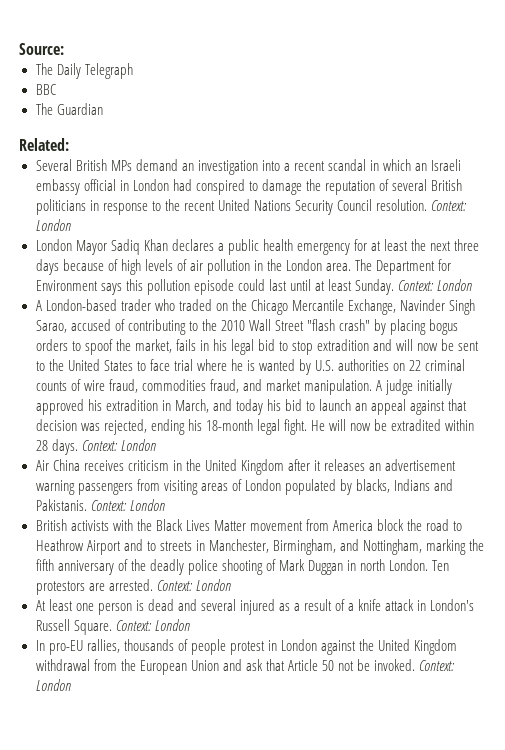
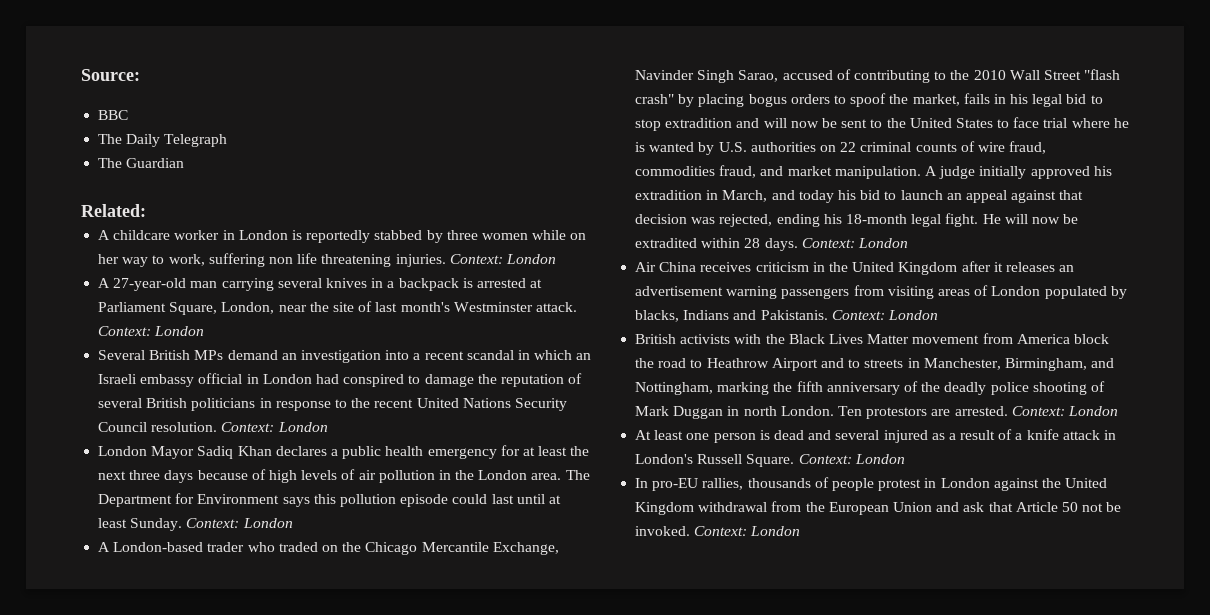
+ BBC
- BBC
+ A childcare worker in London is reportedly stabbed by three women while on her way to work, suffering non life threatening injuries. Context: London
+ A 27-year-old man carrying several knives in a backpack is arrested at Parliament Square, London, near the site of last month's Westminster attack. Context: London

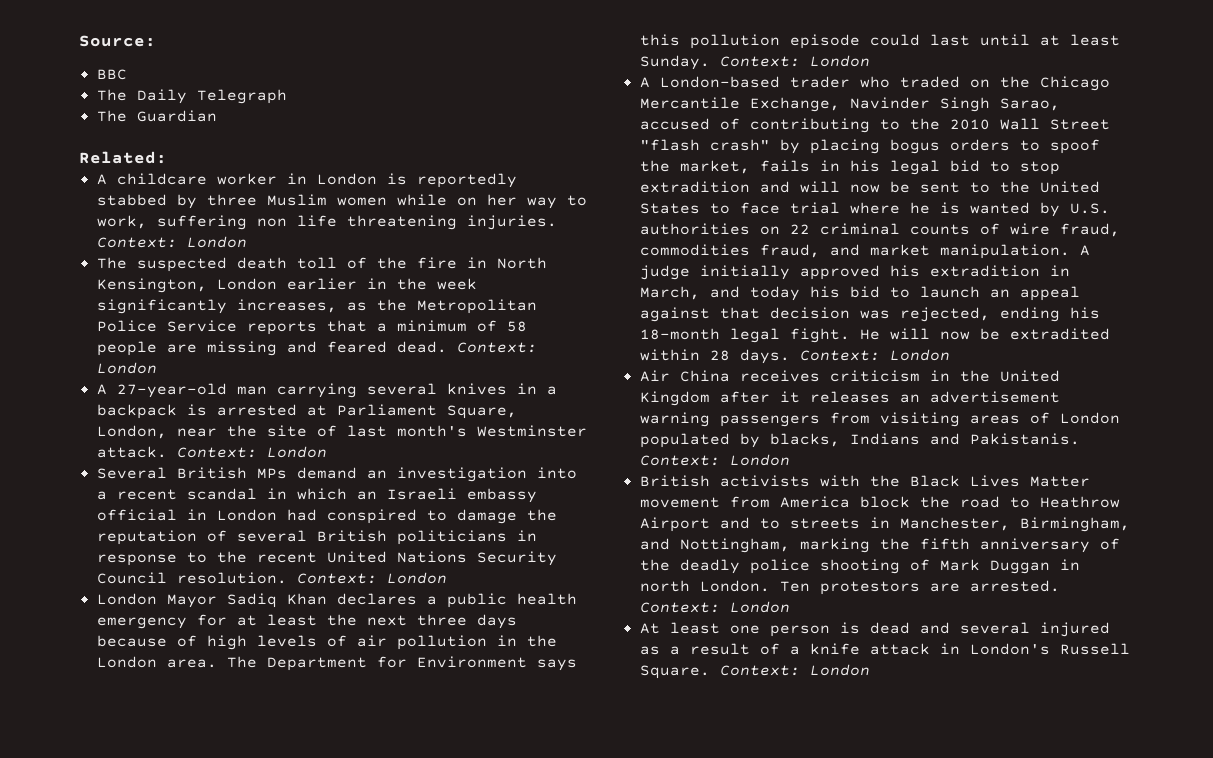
- A childcare worker in London is reportedly stabbed by three women while on her way to work, suffering non life threatening injuries.
+ A childcare worker in London is reportedly stabbed by three Muslim women while on her way to work, suffering non life threatening injuries.
+ The suspected death toll of the fire in North Kensington, London earlier in the week significantly increases, as the Metropolitan Police Service reports that a minimum of 58 people are missing and feared dead. Context: London
- In pro-EU rallies, thousands of people protest in London against the United Kingdom withdrawal from the European Union and ask that Article 50 not be invoked. Context: London

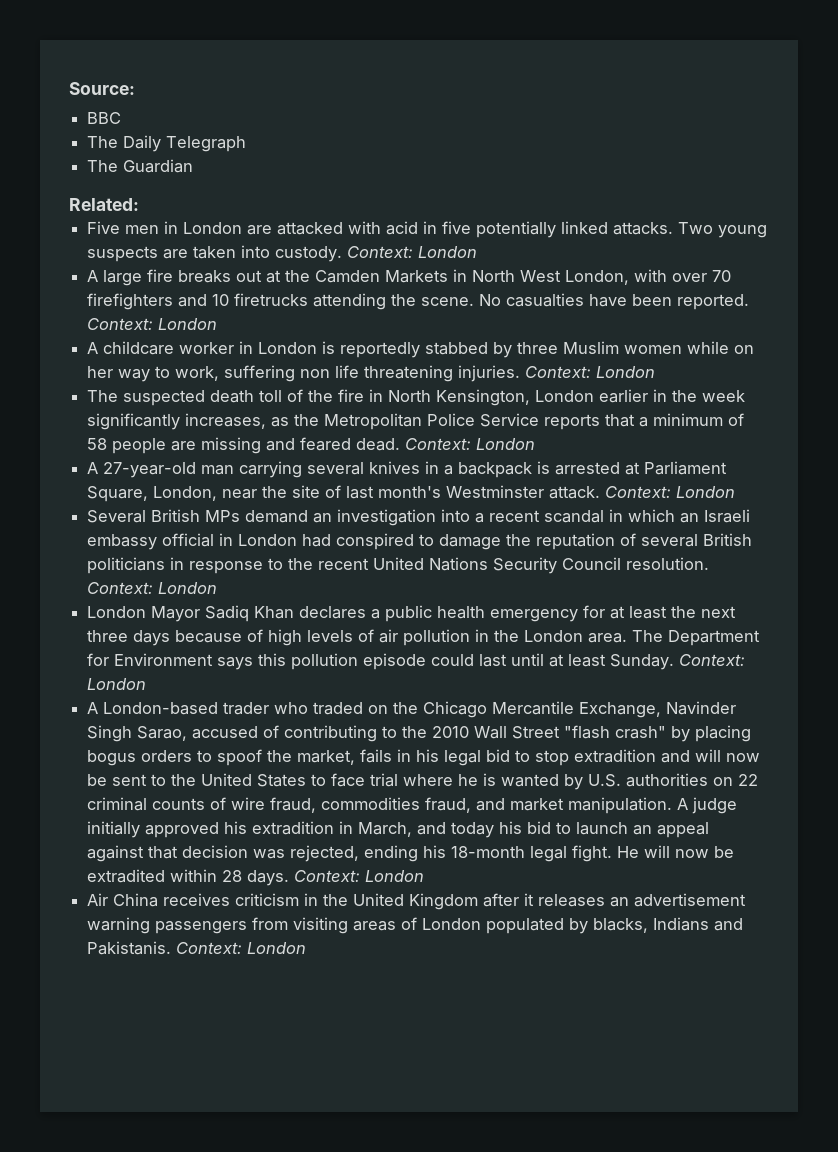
+ Five men in London are attacked with acid in five potentially linked attacks. Two young suspects are taken into custody. Context: London
+ A large fire breaks out at the Camden Markets in North West London, with over 70 firefighters and 10 firetrucks attending the scene. No casualties have been reported. Context: London
- British activists with the Black Lives Matter movement from America block the road to Heathrow Airport and to streets in Manchester, Birmingham, and Nottingham, marking the fifth anniversary of the deadly police shooting of Mark Duggan in north London. Ten protestors are arrested. Context: London
- At least one person is dead and several injured as a result of a knife attack in London's Russell Square. Context: London

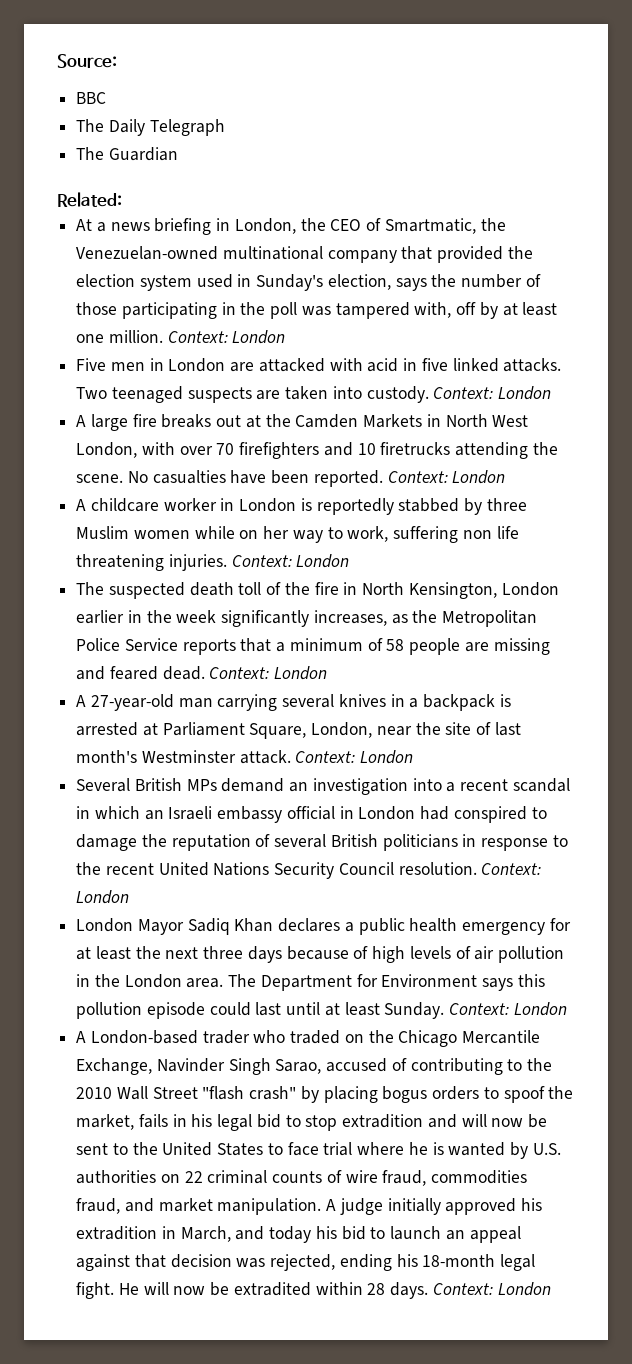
+ At a news briefing in London, the CEO of Smartmatic, the Venezuelan-owned multinational company that provided the election system used in Sunday's election, says the number of those participating in the poll was tampered with, off by at least one million. Context: London
- Five men in London are attacked with acid in five potentially linked attacks.
+ Five men in London are attacked with acid in five linked attacks.
- Two young suspects are taken into custody.
+ Two teenaged suspects are taken into custody.
- Air China receives criticism in the United Kingdom after it releases an advertisement warning passengers from visiting areas of London populated by blacks, Indians and Pakistanis. Context: London

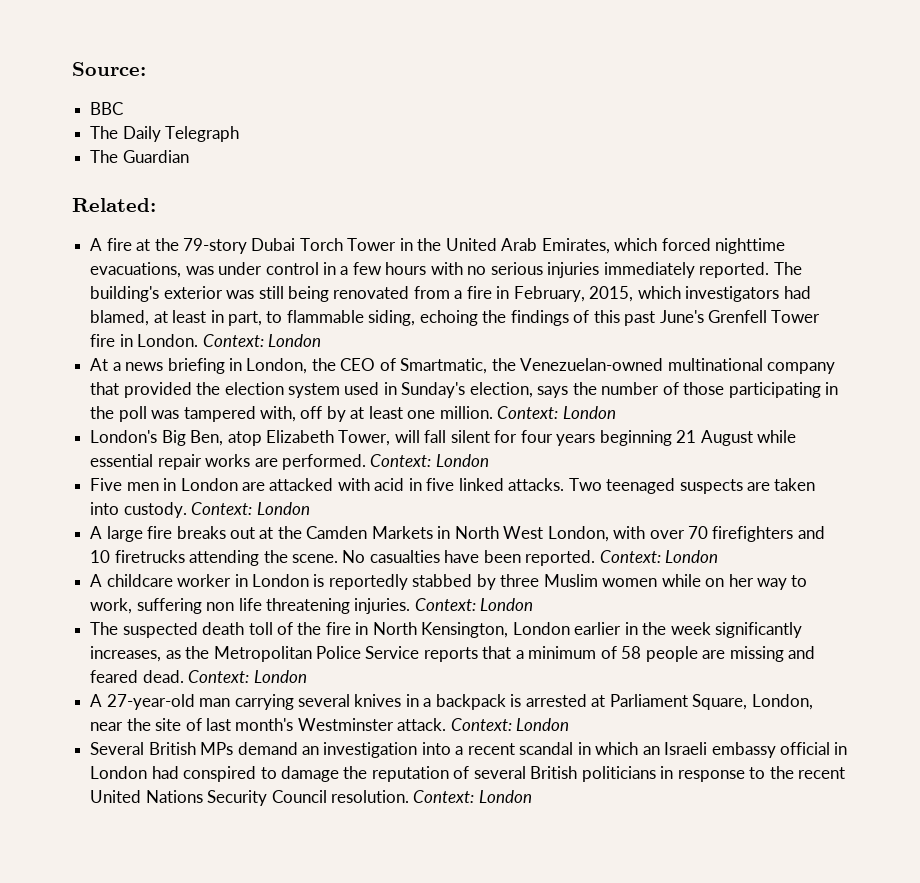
+ A fire at the 79-story Dubai Torch Tower in the United Arab Emirates, which forced nighttime evacuations, was under control in a few hours with no serious injuries immediately reported. The building's exterior was still being renovated from a fire in February, 2015, which investigators had blamed, at least in part, to flammable siding, echoing the findings of this past June's Grenfell Tower fire in London. Context: London
+ London's Big Ben, atop Elizabeth Tower, will fall silent for four years beginning 21 August while essential repair works are performed. Context: London
- London Mayor Sadiq Khan declares a public health emergency for at least the next three days because of high levels of air pollution in the London area. The Department for Environment says this pollution episode could last until at least Sunday. Context: London
- A London-based trader who traded on the Chicago Mercantile Exchange, Navinder Singh Sarao, accused of contributing to the 2010 Wall Street "flash crash" by placing bogus orders to spoof the market, fails in his legal bid to stop extradition and will now be sent to the United States to face trial where he is wanted by U.S. authorities on 22 criminal counts of wire fraud, commodities fraud, and market manipulation. A judge initially approved his extradition in March, and today his bid to launch an appeal against that decision was rejected, ending his 18-month legal fight. He will now be extradited within 28 days. Context: London

